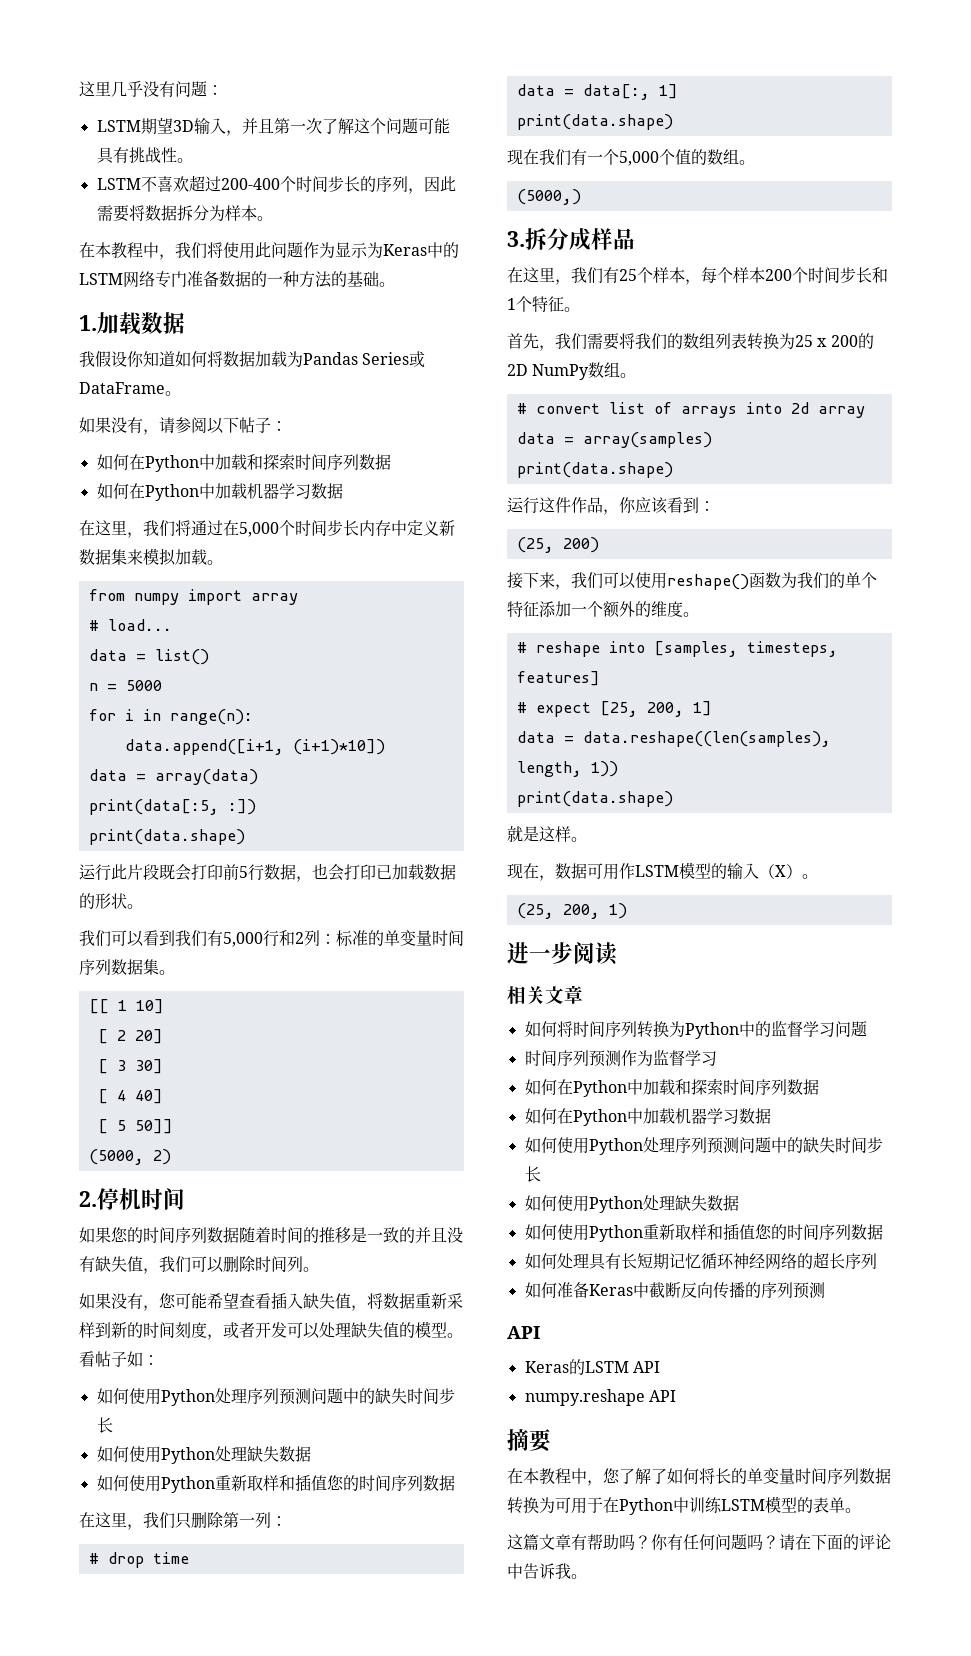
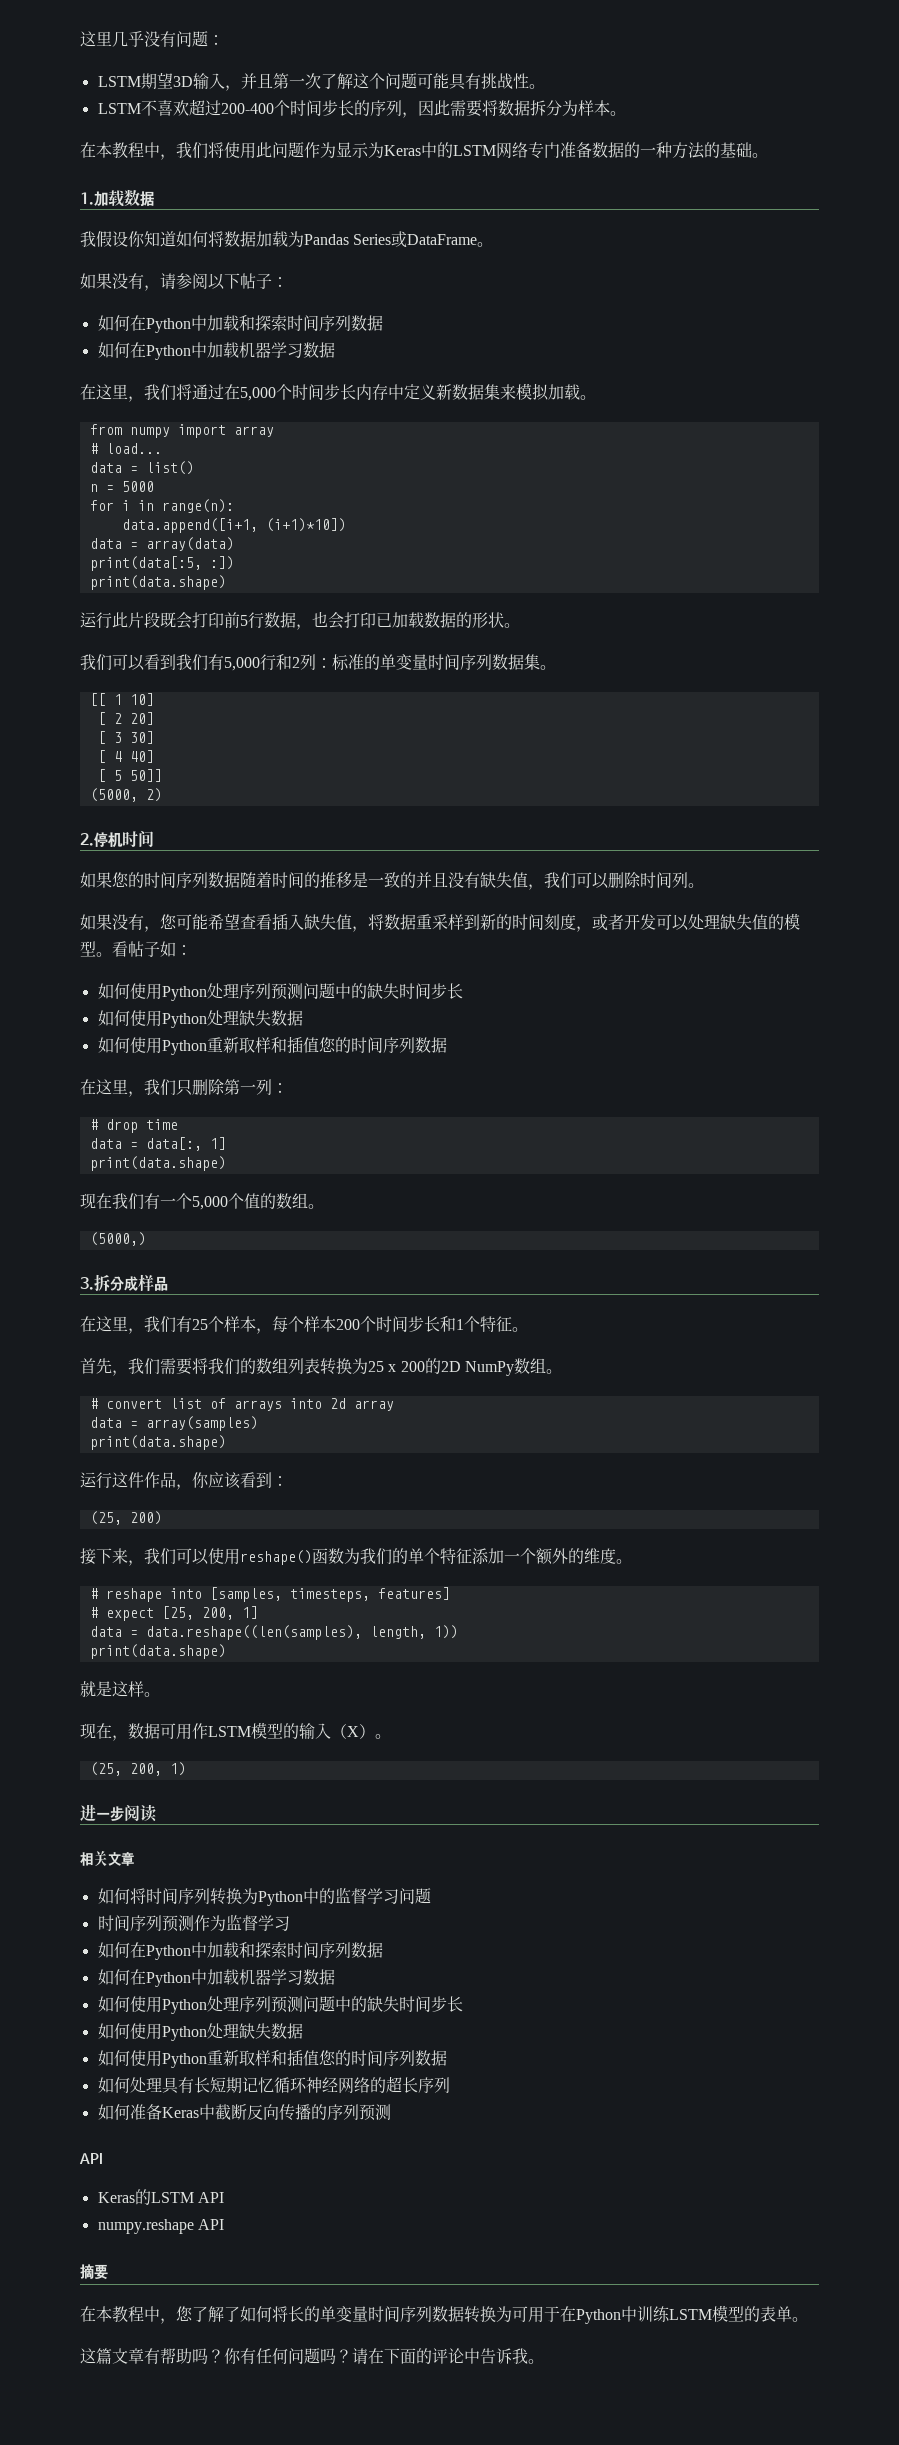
- 如果没有，您可能希望查看插入缺失值，将数据重新采样到新的时间刻度，或者开发可以处理缺失值的模型。
+ 如果没有，您可能希望查看插入缺失值，将数据重采样到新的时间刻度，或者开发可以处理缺失值的模型。

